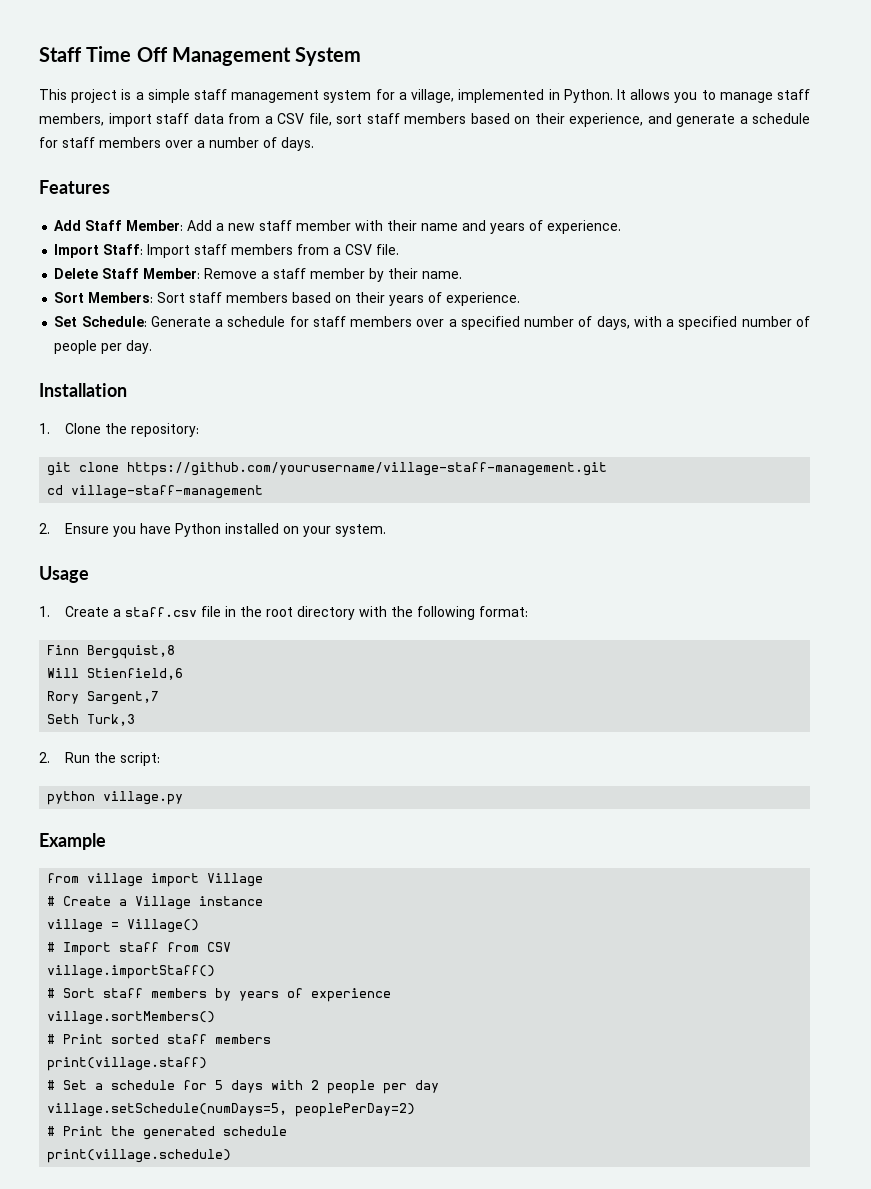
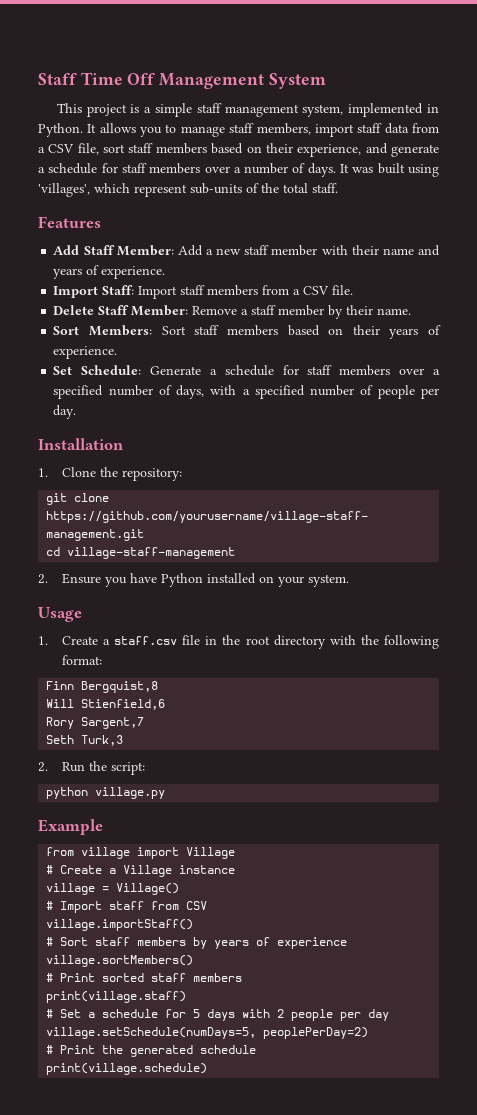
- This project is a simple staff management system for a village, implemented in Python.
+ This project is a simple staff management system, implemented in Python.
+ It was built using 'villages', which represent sub-units of the total staff.

